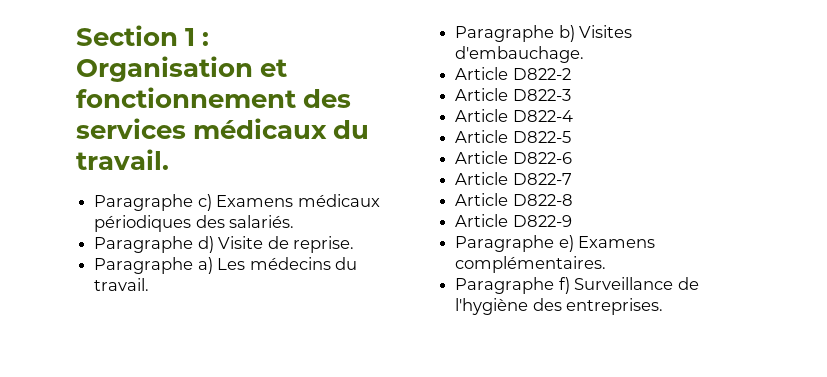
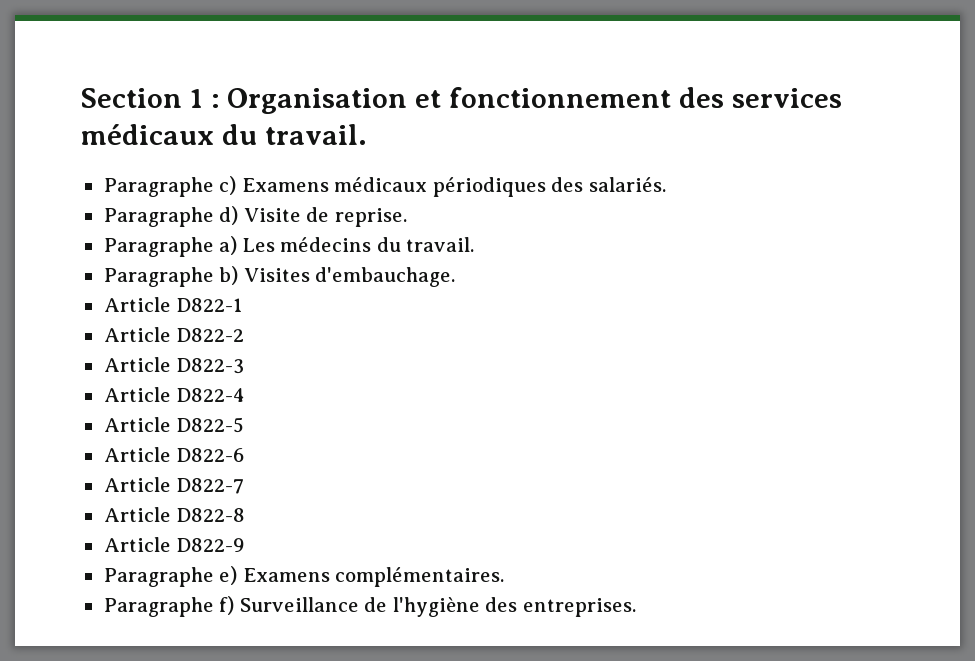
+ Article D822-1

